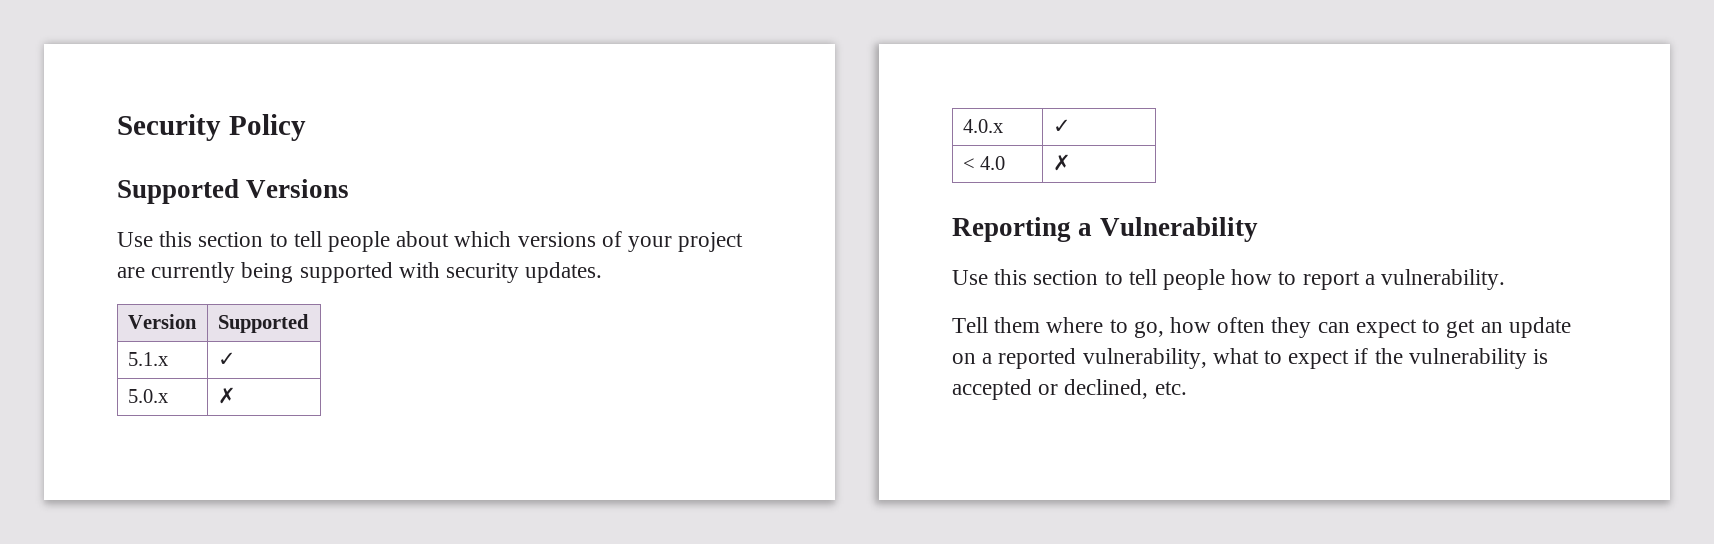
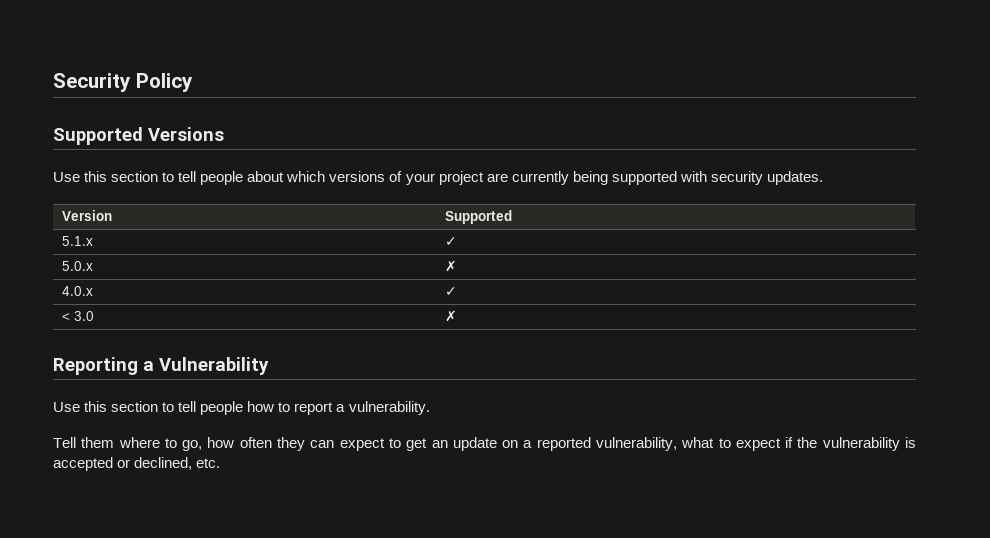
- < 4.0 | ✗
+ < 3.0 | ✗

